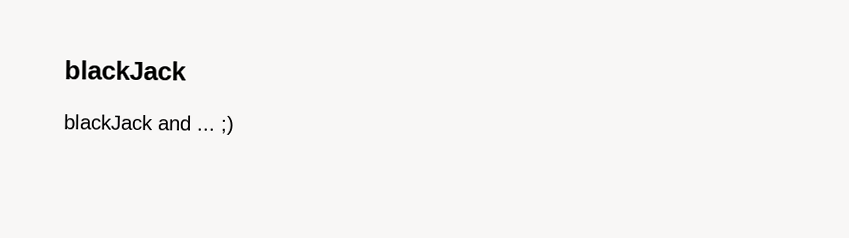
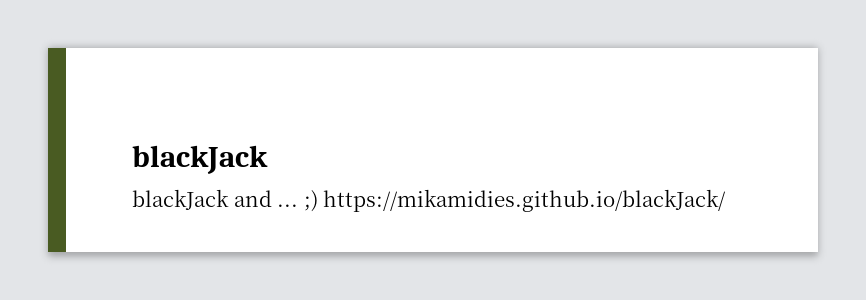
- blackJack and ... ;)
+ blackJack and ... ;) https://mikamidies.github.io/blackJack/

